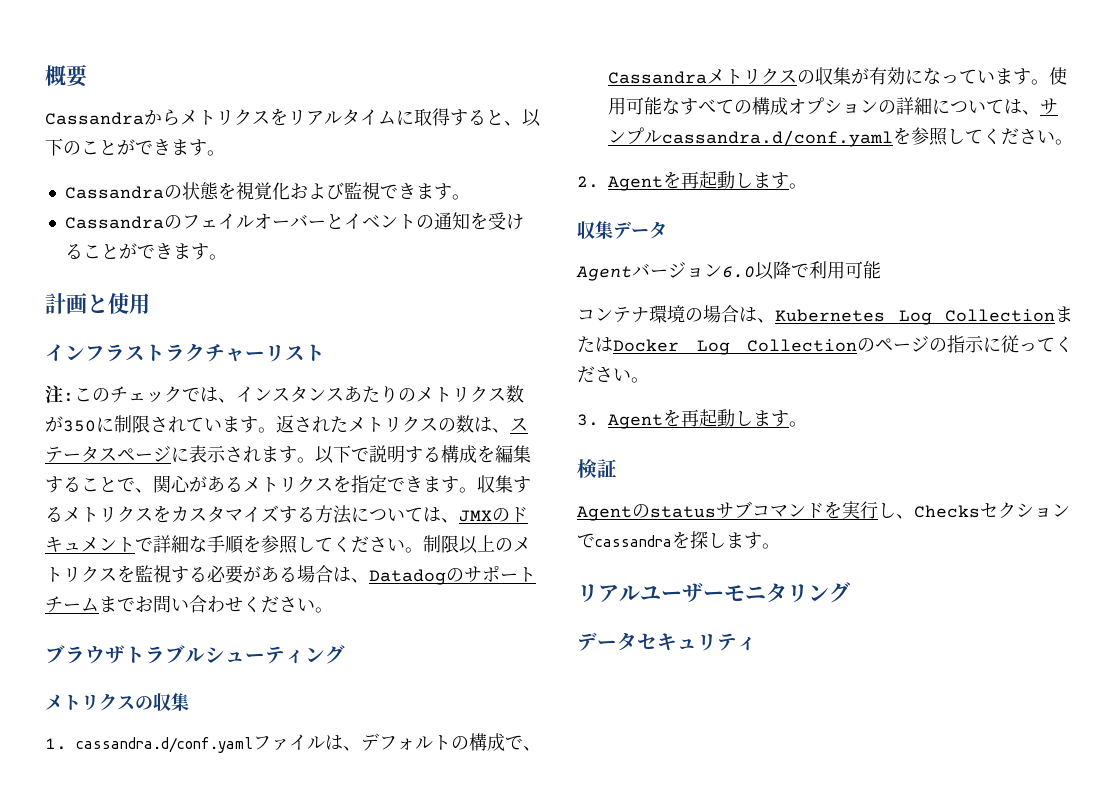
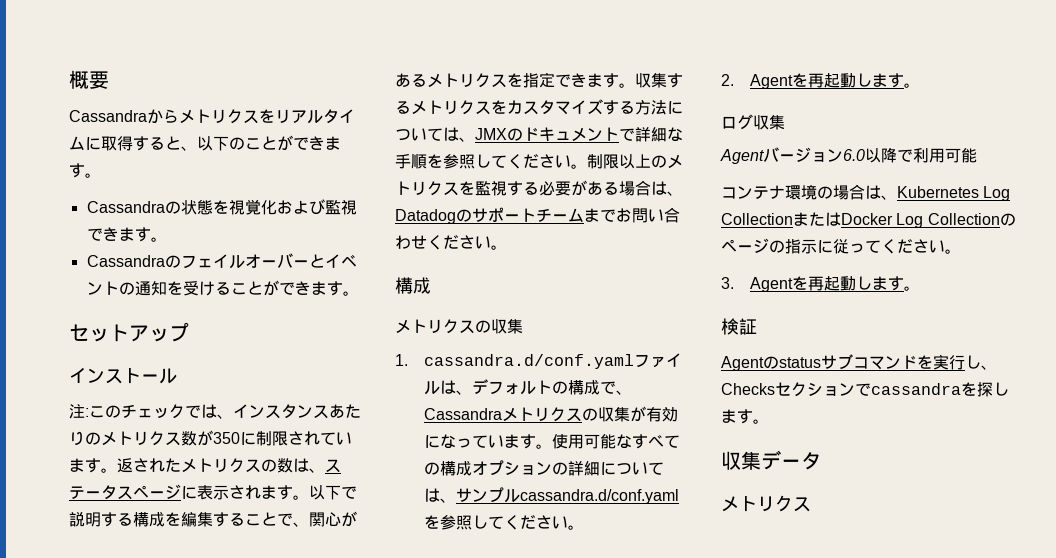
- 計画と使用
- インフラストラクチャーリスト
+ セットアップ
+ インストール
  制限以上のメトリクスを監視する必要がある場合は、Datadogのサポートチームまでお問い合わせください。
- ブラウザトラブルシューティング
+ 構成
- 収集データ
+ ログ収集
- リアルユーザーモニタリング
- データセキュリティ
+ 収集データ
+ メトリクス

